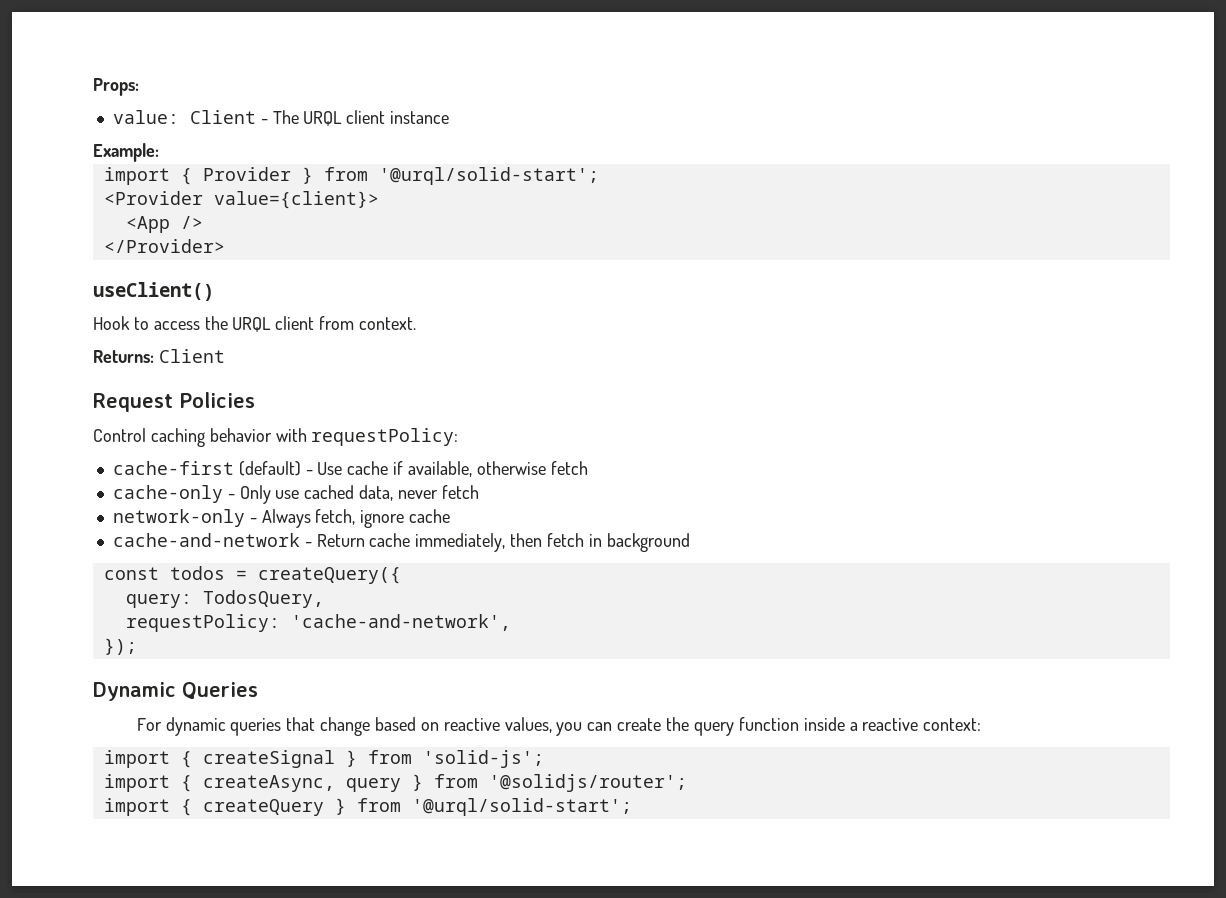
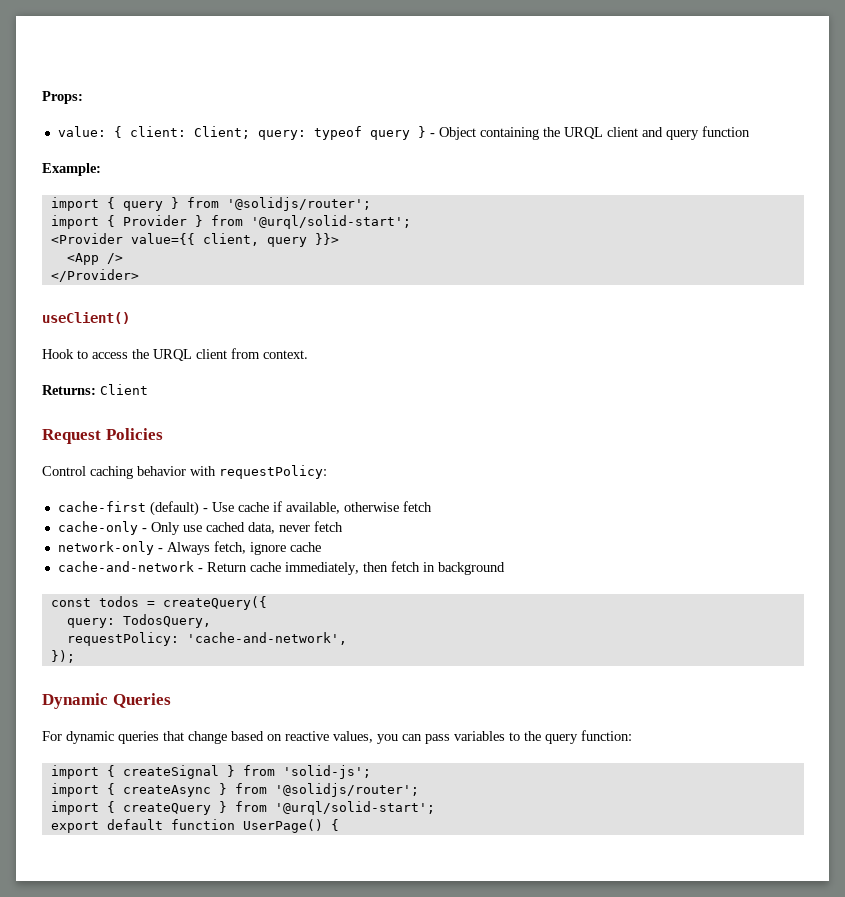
- value: Client - The URQL client instance
+ value: { client: Client; query: typeof query } - Object containing the URQL client and query function
  Example:
+ import { query } from '@solidjs/router';
- <Provider value={client}>
+ <Provider value={{ client, query }}>
- For dynamic queries that change based on reactive values, you can create the query function inside a reactive context:
+ For dynamic queries that change based on reactive values, you can pass variables to the query function:
- import { createAsync, query } from '@solidjs/router';
+ import { createAsync } from '@solidjs/router';
+ export default function UserPage() {

